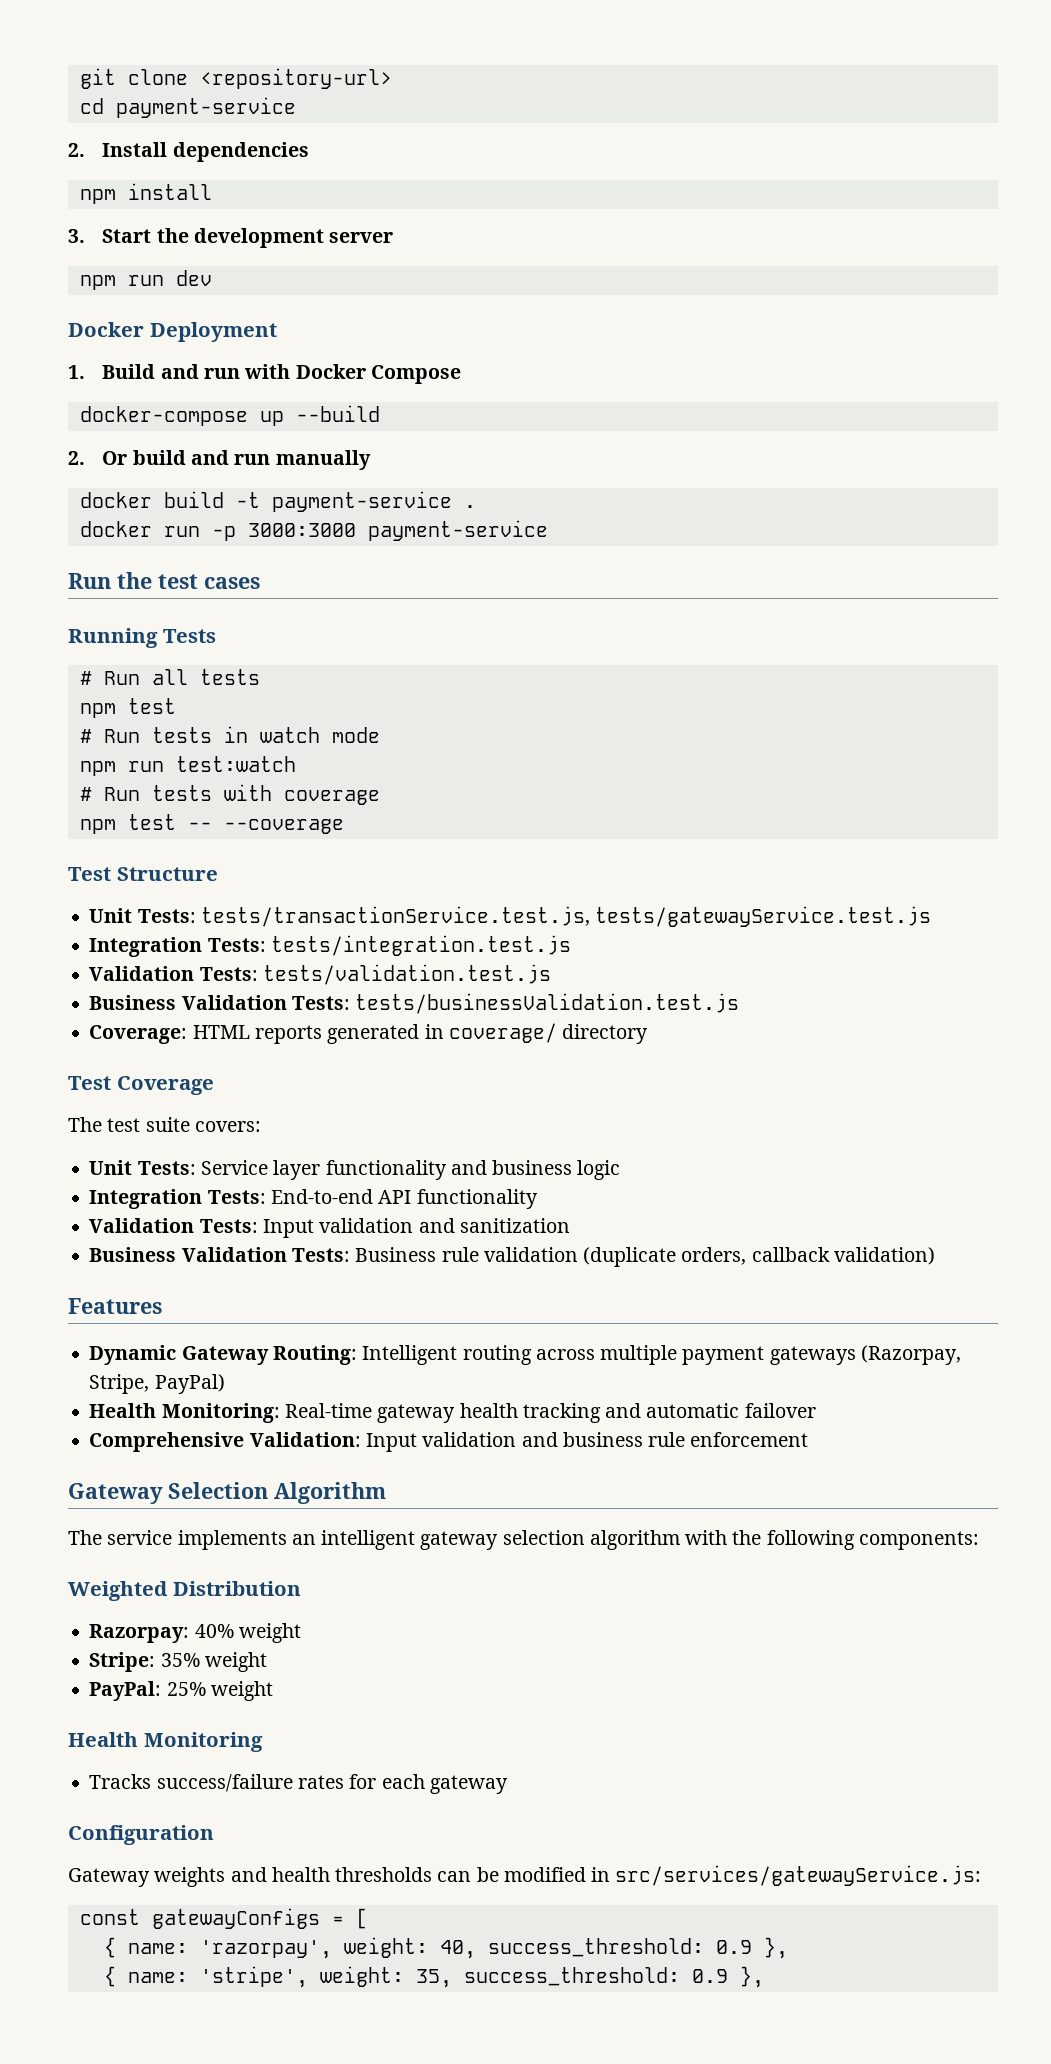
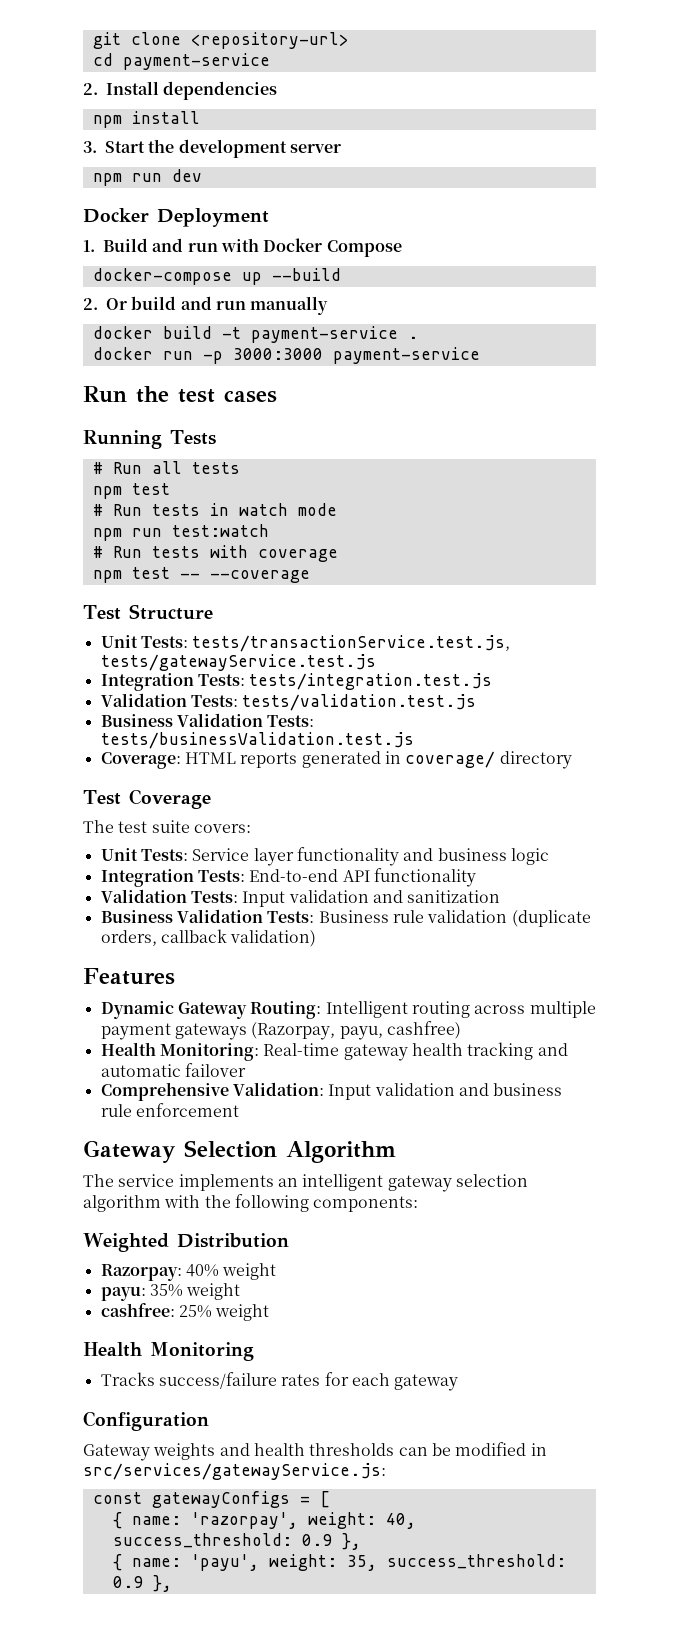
- Dynamic Gateway Routing: Intelligent routing across multiple payment gateways (Razorpay, Stripe, PayPal)
+ Dynamic Gateway Routing: Intelligent routing across multiple payment gateways (Razorpay, payu, cashfree)
- Stripe: 35% weight
+ payu: 35% weight
- PayPal: 25% weight
+ cashfree: 25% weight
- { name: 'stripe', weight: 35, success_threshold: 0.9 },
+ { name: 'payu', weight: 35, success_threshold: 0.9 },

